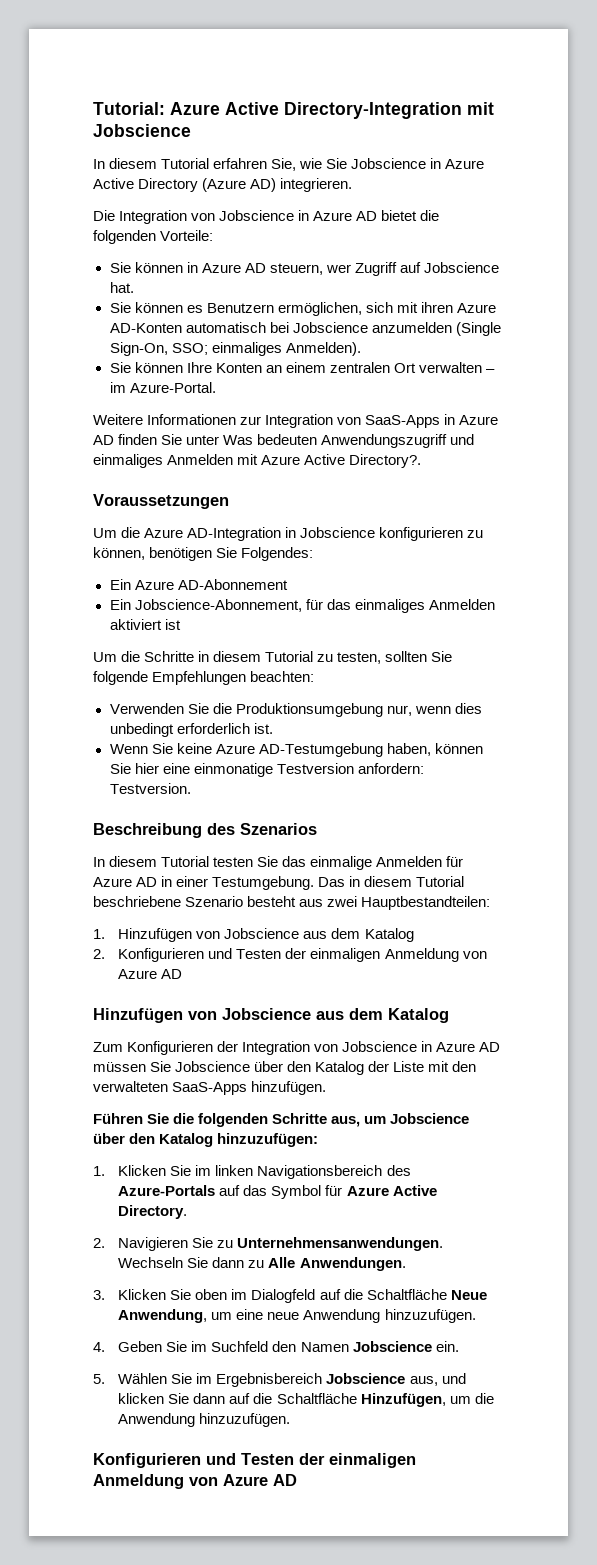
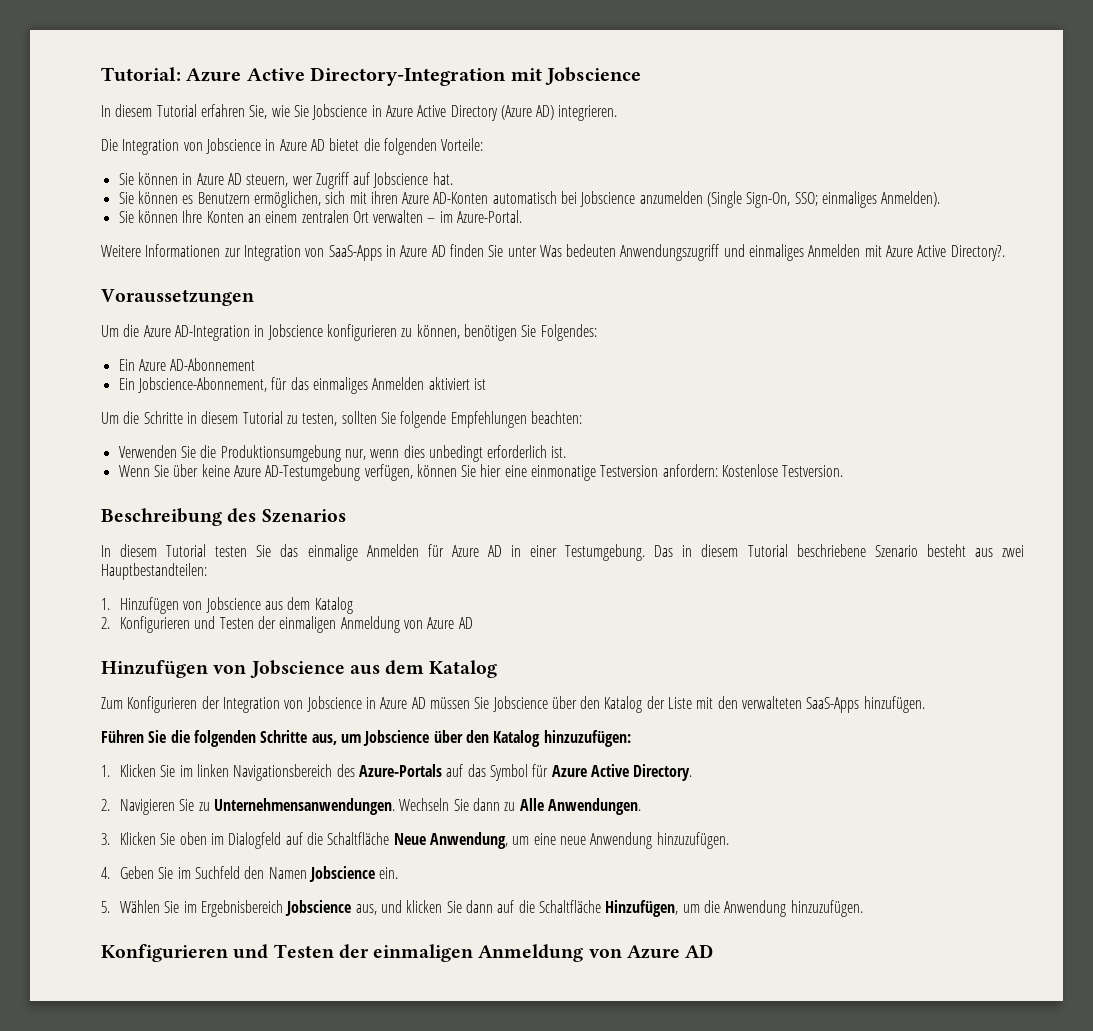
- Wenn Sie keine Azure AD-Testumgebung haben, können Sie hier eine einmonatige Testversion anfordern: Testversion.
+ Wenn Sie über keine Azure AD-Testumgebung verfügen, können Sie hier eine einmonatige Testversion anfordern: Kostenlose Testversion.

